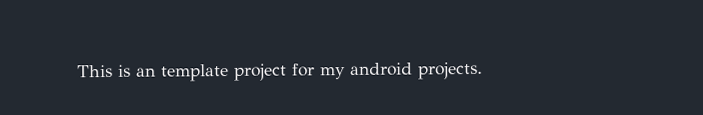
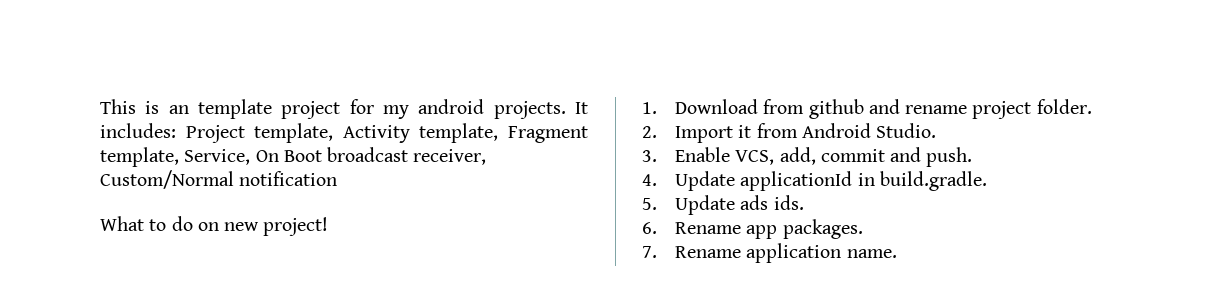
+ It includes: Project template, Activity template, Fragment template, Service, On Boot broadcast receiver, Custom/Normal notification
+ What to do on new project!
+ 1. Download from github and rename project folder.
+ 2. Import it from Android Studio.
+ 3. Enable VCS, add, commit and push.
+ 4. Update applicationId in build.gradle.
+ 5. Update ads ids.
+ 6. Rename app packages.
+ 7. Rename application name.

